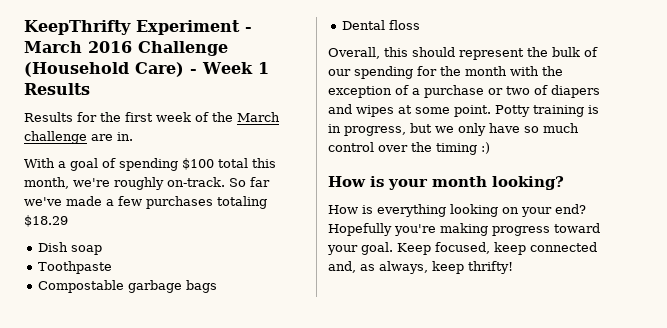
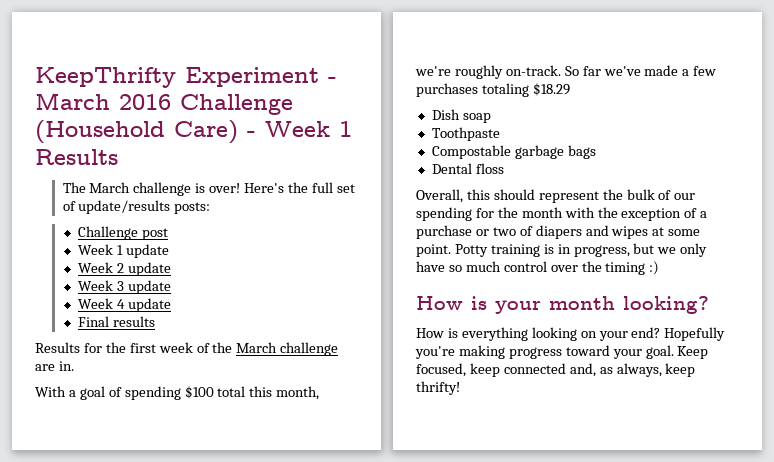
+ The March challenge is over! Here's the full set of update/results posts:
+ Challenge post
+ Week 1 update
+ Week 2 update
+ Week 3 update
+ Week 4 update
+ Final results

